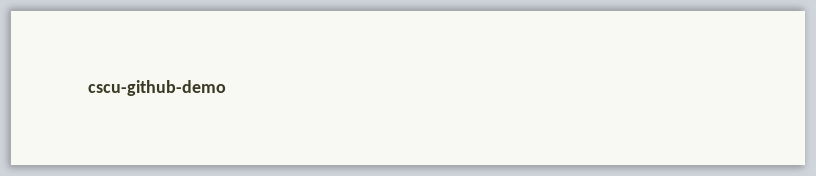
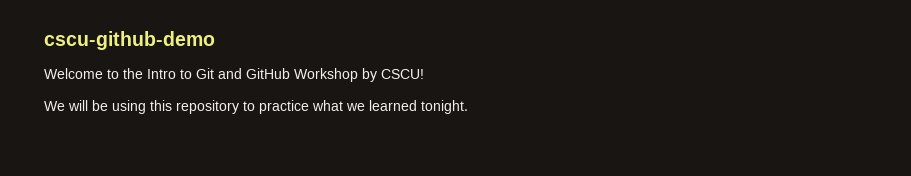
+ Welcome to the Intro to Git and GitHub Workshop by CSCU!
+ We will be using this repository to practice what we learned tonight.

